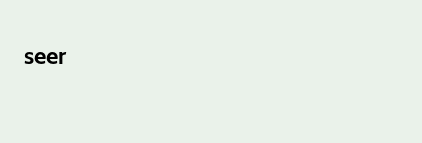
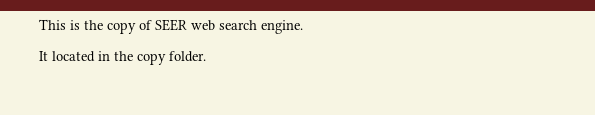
- seer
+ This is the copy of SEER web search engine.
+ It located in the copy folder.

